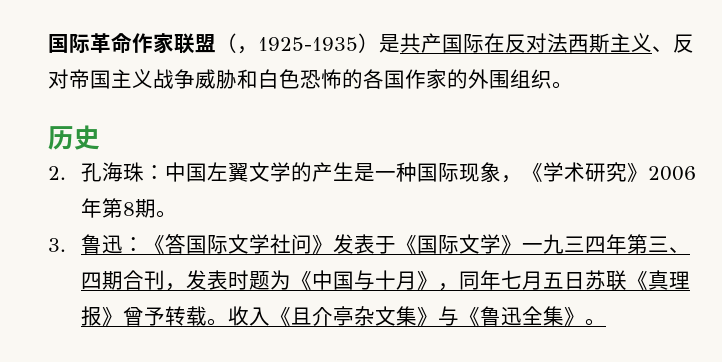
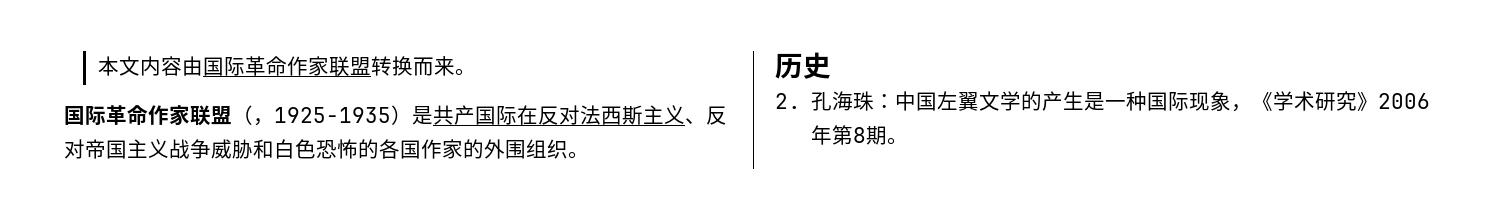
+ 本文内容由国际革命作家联盟转换而来。
- 3.鲁迅：《答国际文学社问》发表于《国际文学》一九三四年第三、四期合刊，发表时题为《中国与十月》，同年七月五日苏联《真理报》曾予转载。收入《且介亭杂文集》与《鲁迅全集》。

